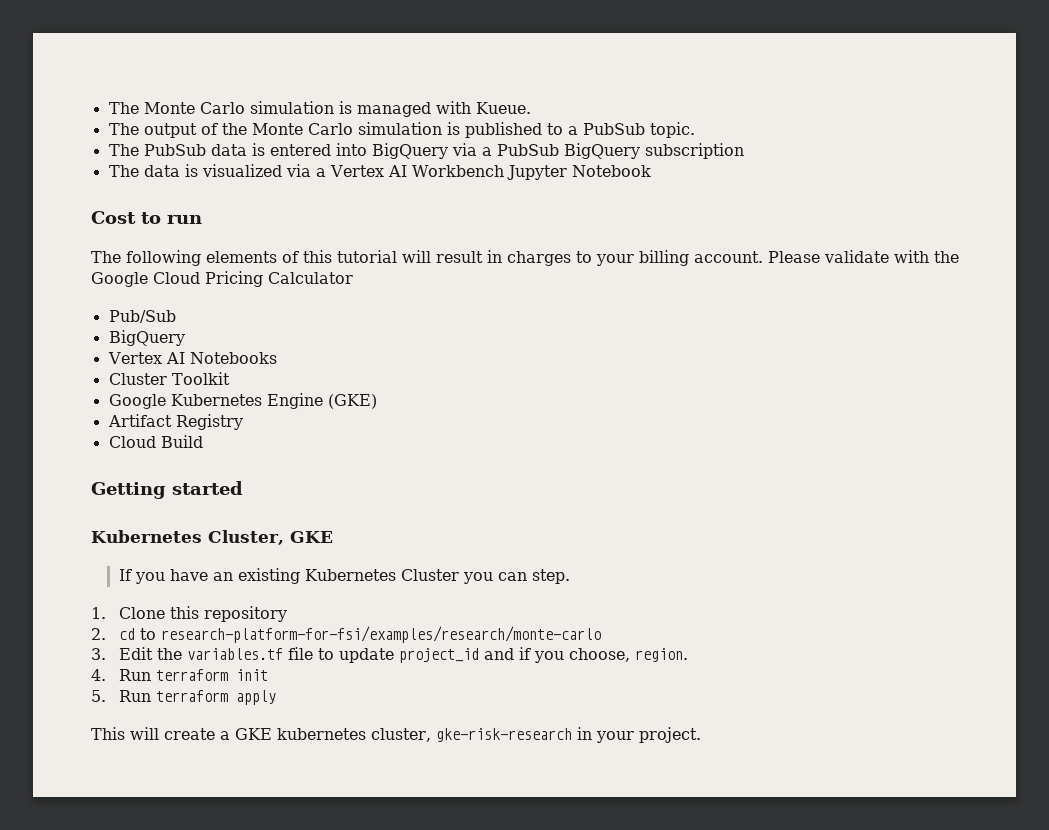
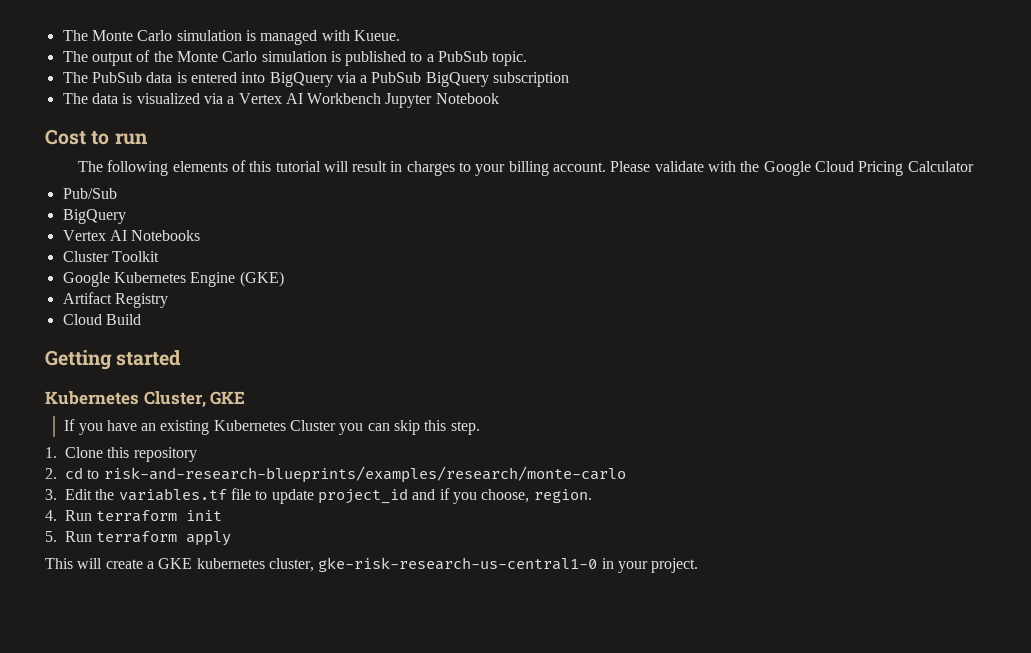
- If you have an existing Kubernetes Cluster you can step.
+ If you have an existing Kubernetes Cluster you can skip this step.
- 2. cd to research-platform-for-fsi/examples/research/monte-carlo
+ 2. cd to risk-and-research-blueprints/examples/research/monte-carlo
- This will create a GKE kubernetes cluster, gke-risk-research in your project.
+ This will create a GKE kubernetes cluster, gke-risk-research-us-central1-0 in your project.

